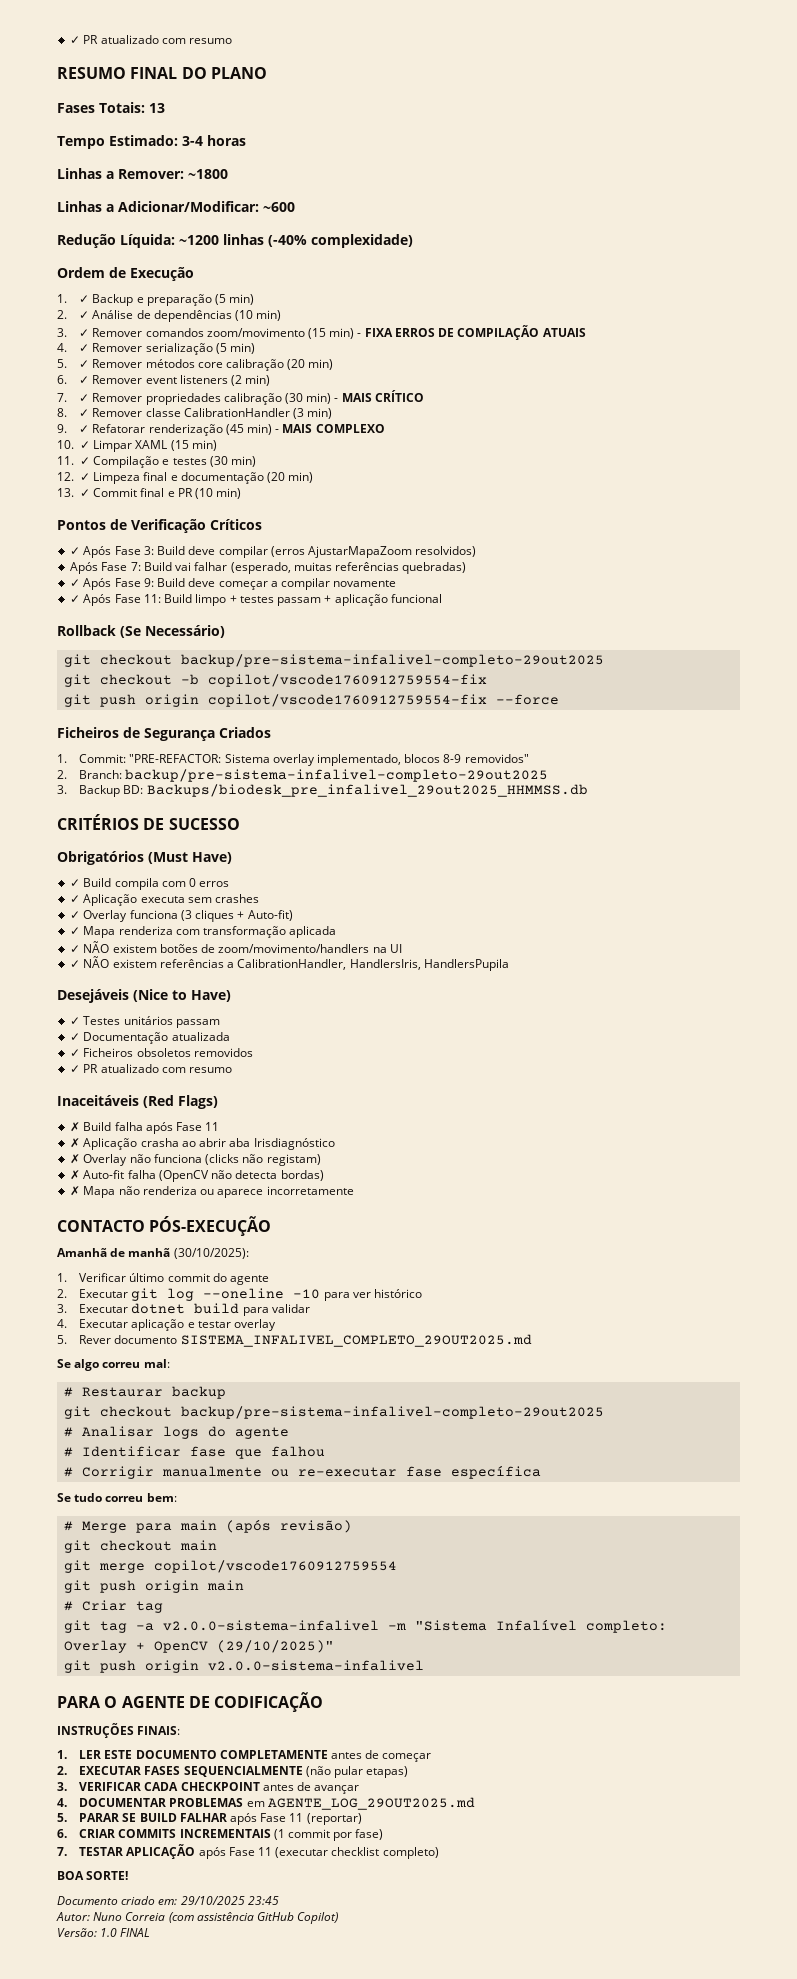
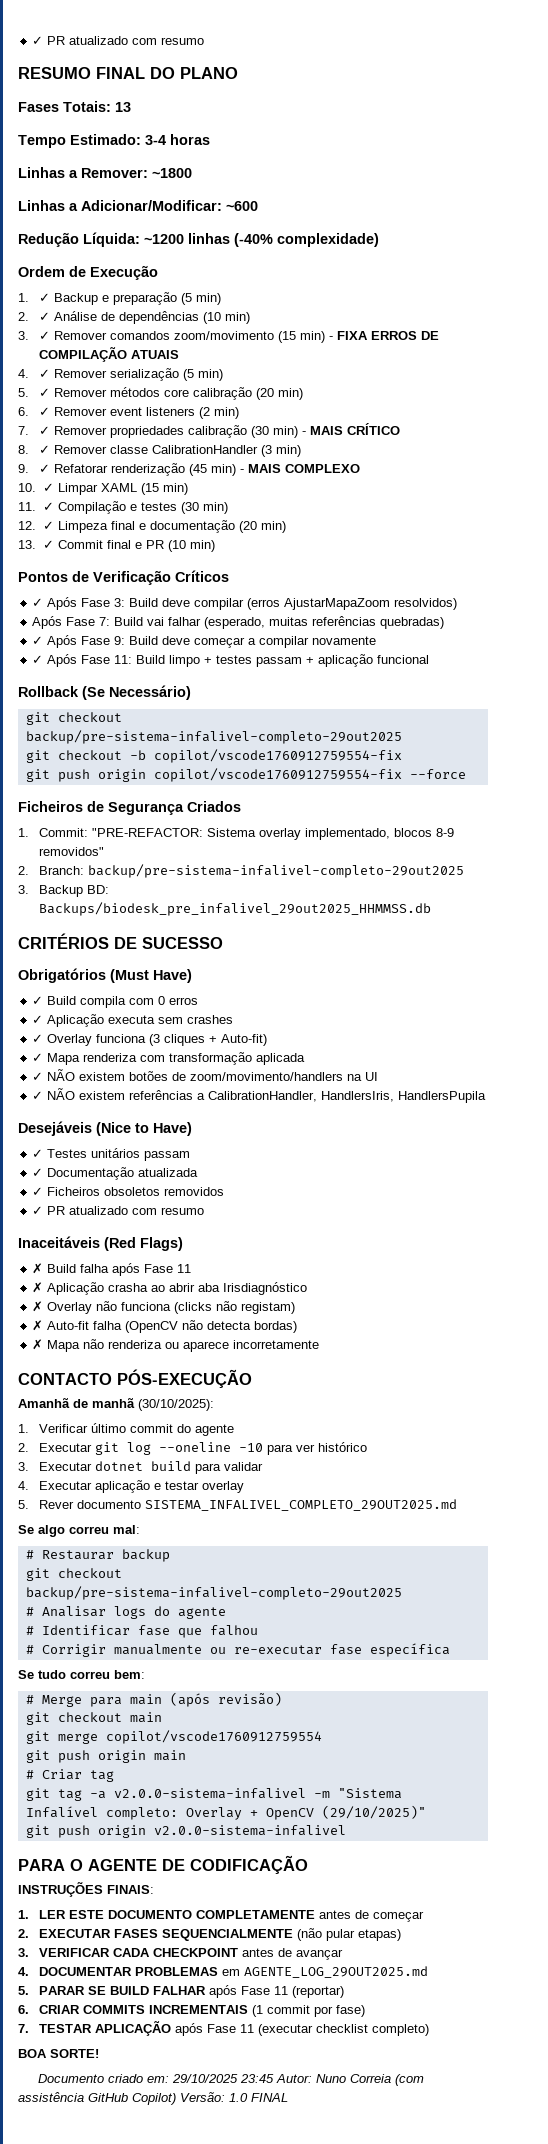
- Documento criado em: 29/10/2025 23:45
- Autor: Nuno Correia (com assistência GitHub Copilot)
- Versão: 1.0 FINAL
+ Documento criado em: 29/10/2025 23:45 Autor: Nuno Correia (com assistência GitHub Copilot) Versão: 1.0 FINAL

